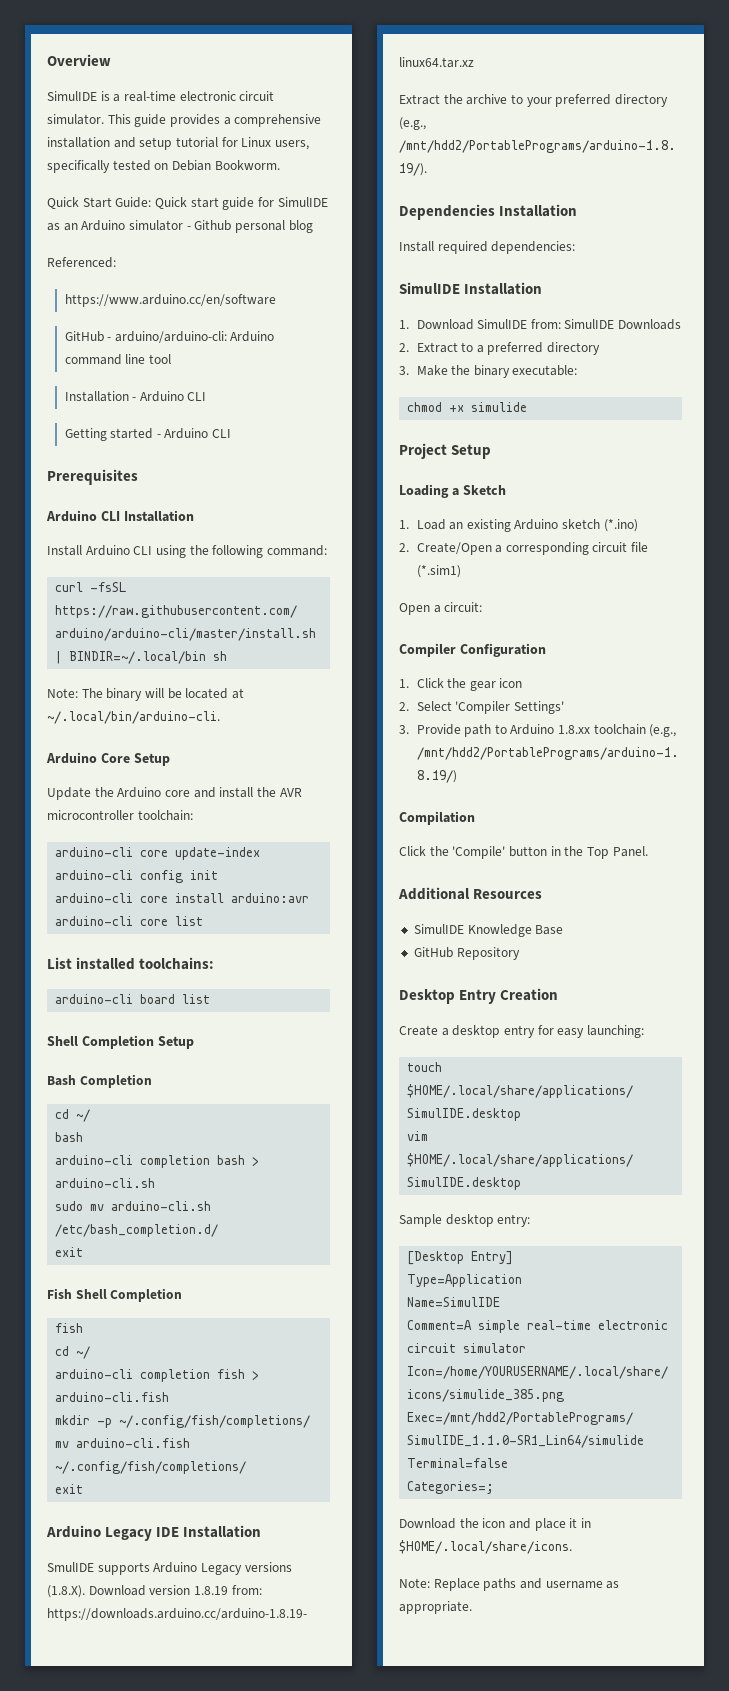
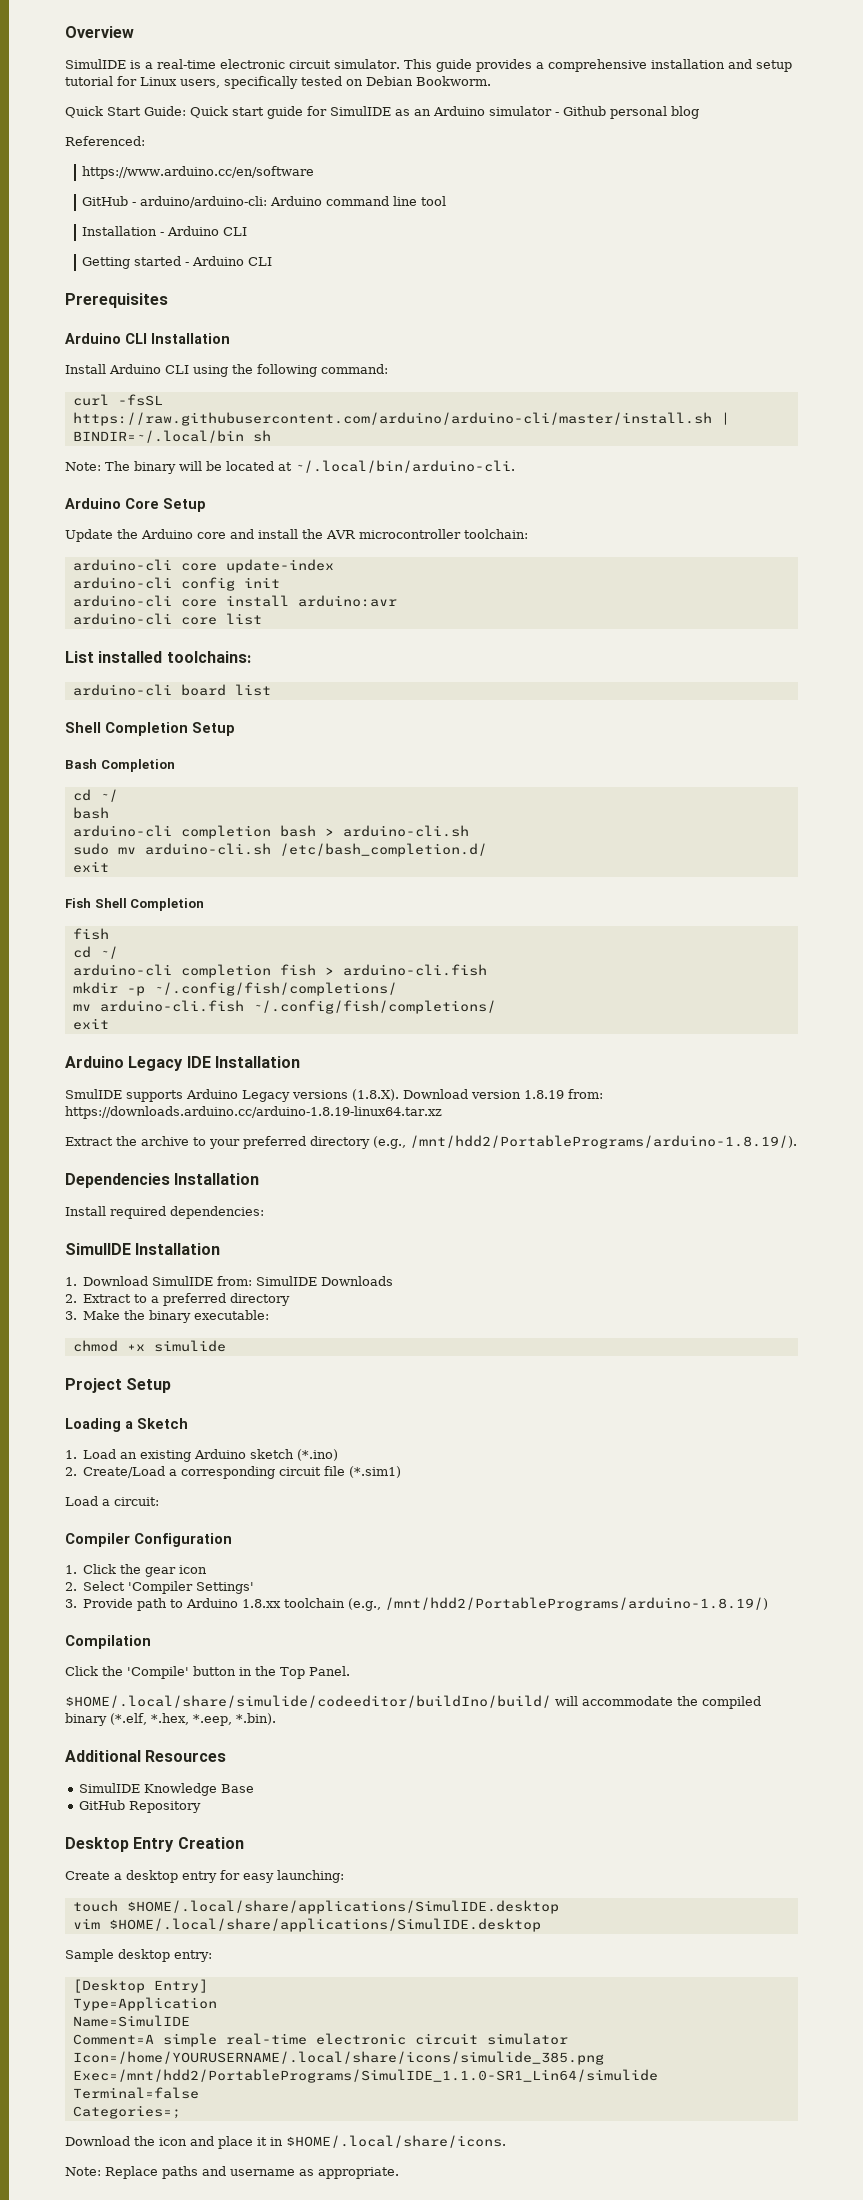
- 2. Create/Open a corresponding circuit file (*.sim1)
+ 2. Create/Load a corresponding circuit file (*.sim1)
- Open a circuit:
+ Load a circuit:
+ $HOME/.local/share/simulide/codeeditor/buildIno/build/ will accommodate the compiled binary (*.elf, *.hex, *.eep, *.bin).

